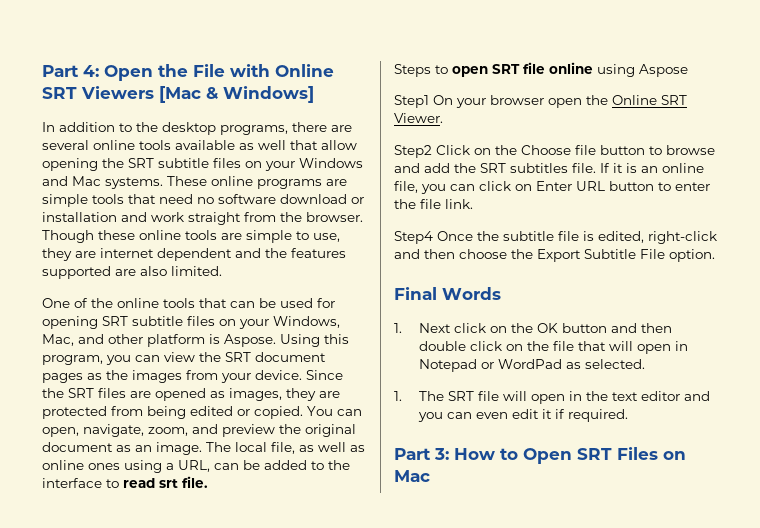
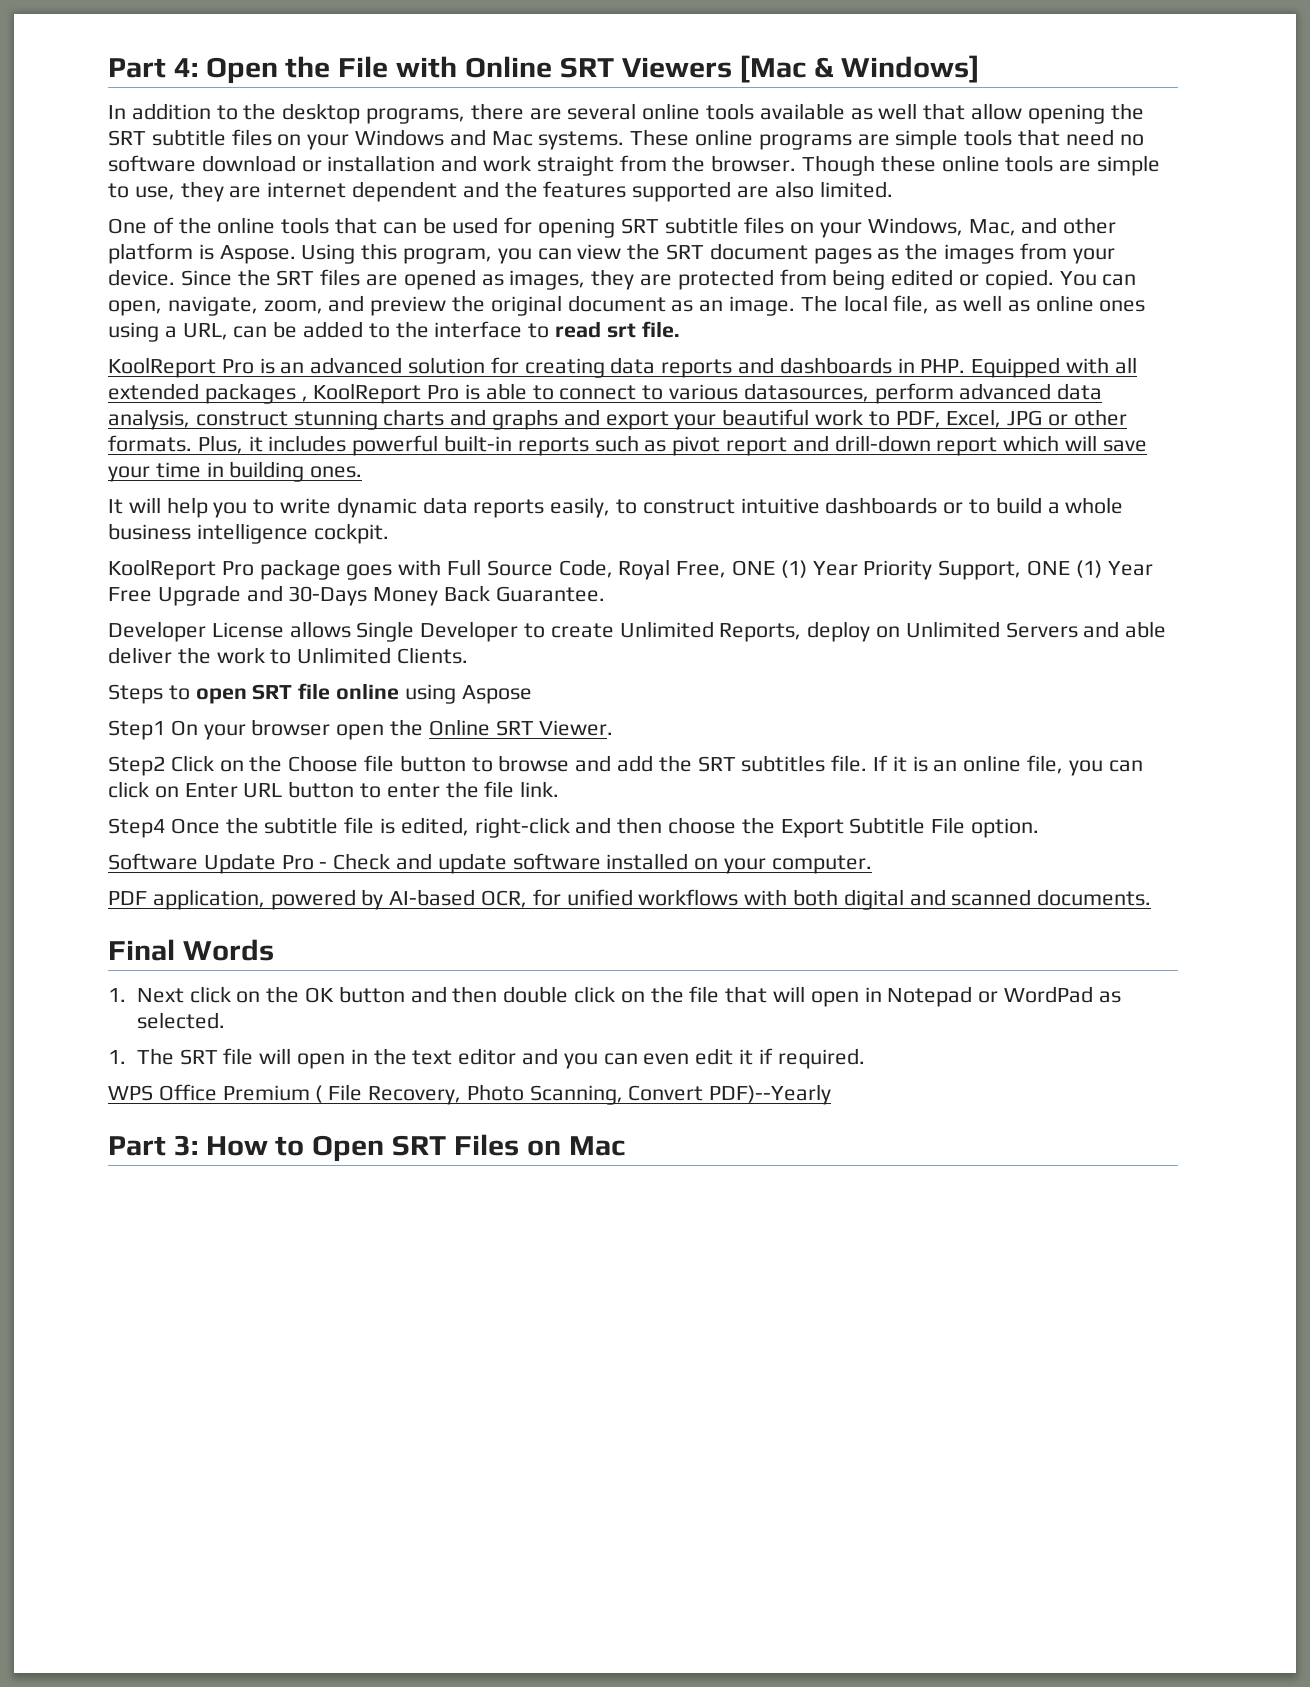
+ KoolReport Pro is an advanced solution for creating data reports and dashboards in PHP. Equipped with all extended packages , KoolReport Pro is able to connect to various datasources, perform advanced data analysis, construct stunning charts and graphs and export your beautiful work to PDF, Excel, JPG or other formats. Plus, it includes powerful built-in reports such as pivot report and drill-down report which will save your time in building ones.
+ It will help you to write dynamic data reports easily, to construct intuitive dashboards or to build a whole business intelligence cockpit.
+ KoolReport Pro package goes with Full Source Code, Royal Free, ONE (1) Year Priority Support, ONE (1) Year Free Upgrade and 30-Days Money Back Guarantee.
+ Developer License allows Single Developer to create Unlimited Reports, deploy on Unlimited Servers and able deliver the work to Unlimited Clients.
+ Software Update Pro - Check and update software installed on your computer.
+ PDF application, powered by AI-based OCR, for unified workflows with both digital and scanned documents.
+ WPS Office Premium ( File Recovery, Photo Scanning, Convert PDF)--Yearly

